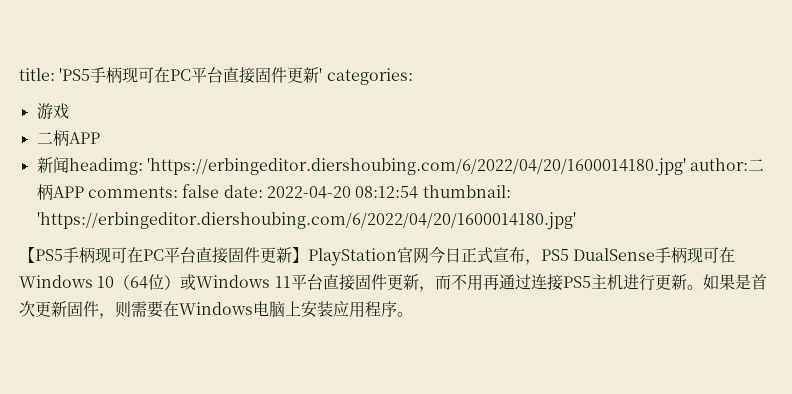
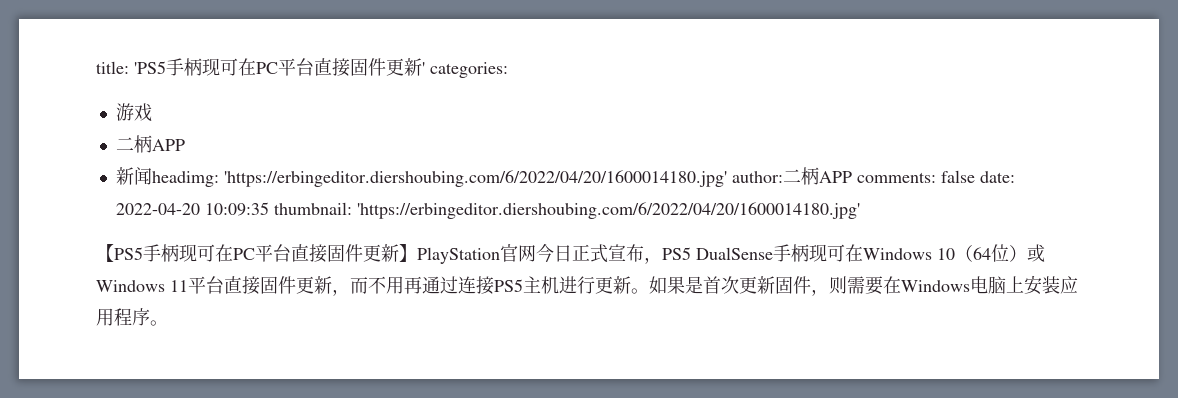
- 新闻headimg: 'https://erbingeditor.diershoubing.com/6/2022/04/20/1600014180.jpg' author:二柄APP comments: false date: 2022-04-20 08:12:54 thumbnail: 'https://erbingeditor.diershoubing.com/6/2022/04/20/1600014180.jpg'
+ 新闻headimg: 'https://erbingeditor.diershoubing.com/6/2022/04/20/1600014180.jpg' author:二柄APP comments: false date: 2022-04-20 10:09:35 thumbnail: 'https://erbingeditor.diershoubing.com/6/2022/04/20/1600014180.jpg'

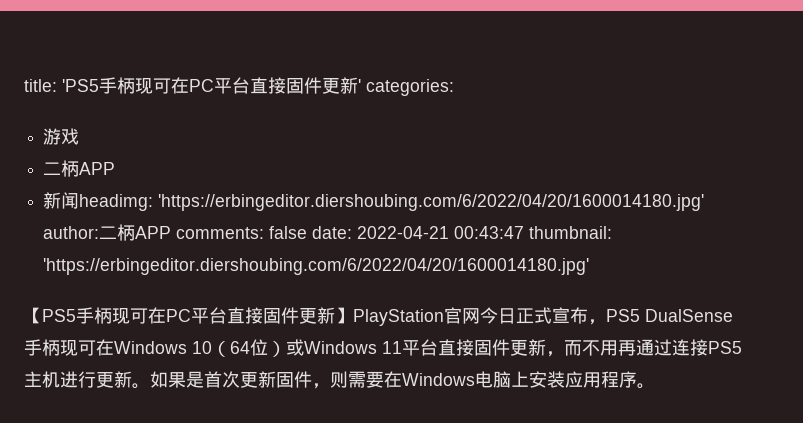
- 新闻headimg: 'https://erbingeditor.diershoubing.com/6/2022/04/20/1600014180.jpg' author:二柄APP comments: false date: 2022-04-20 10:09:35 thumbnail: 'https://erbingeditor.diershoubing.com/6/2022/04/20/1600014180.jpg'
+ 新闻headimg: 'https://erbingeditor.diershoubing.com/6/2022/04/20/1600014180.jpg' author:二柄APP comments: false date: 2022-04-21 00:43:47 thumbnail: 'https://erbingeditor.diershoubing.com/6/2022/04/20/1600014180.jpg'

